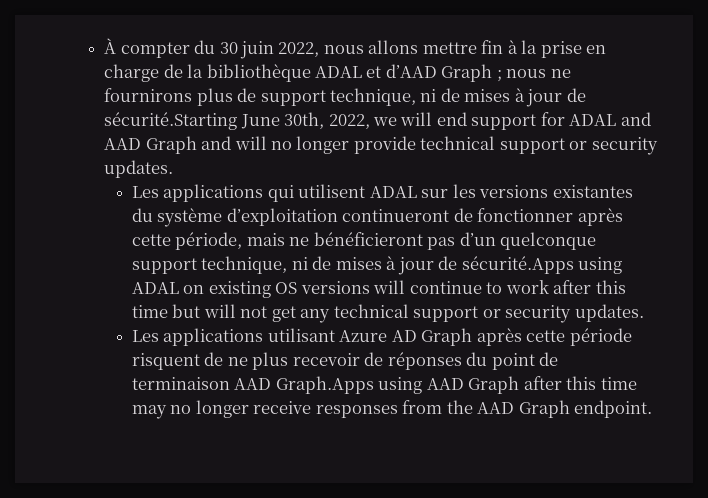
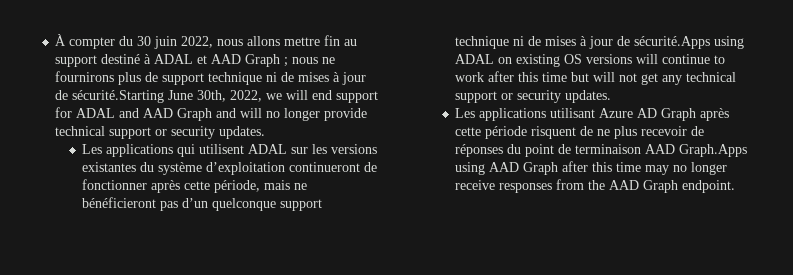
- À compter du 30 juin 2022, nous allons mettre fin à la prise en charge de la bibliothèque ADAL et d’AAD Graph ; nous ne fournirons plus de support technique, ni de mises à jour de sécurité.Starting June 30th, 2022, we will end support for ADAL and AAD Graph and will no longer provide technical support or security updates.
+ À compter du 30 juin 2022, nous allons mettre fin au support destiné à ADAL et AAD Graph ; nous ne fournirons plus de support technique ni de mises à jour de sécurité.Starting June 30th, 2022, we will end support for ADAL and AAD Graph and will no longer provide technical support or security updates.
- Les applications qui utilisent ADAL sur les versions existantes du système d’exploitation continueront de fonctionner après cette période, mais ne bénéficieront pas d’un quelconque support technique, ni de mises à jour de sécurité.Apps using ADAL on existing OS versions will continue to work after this time but will not get any technical support or security updates.
+ Les applications qui utilisent ADAL sur les versions existantes du système d’exploitation continueront de fonctionner après cette période, mais ne bénéficieront pas d’un quelconque support technique ni de mises à jour de sécurité.Apps using ADAL on existing OS versions will continue to work after this time but will not get any technical support or security updates.

